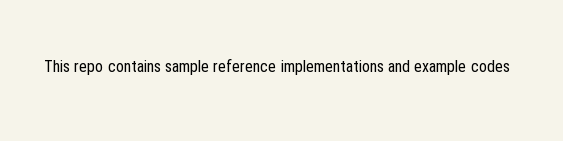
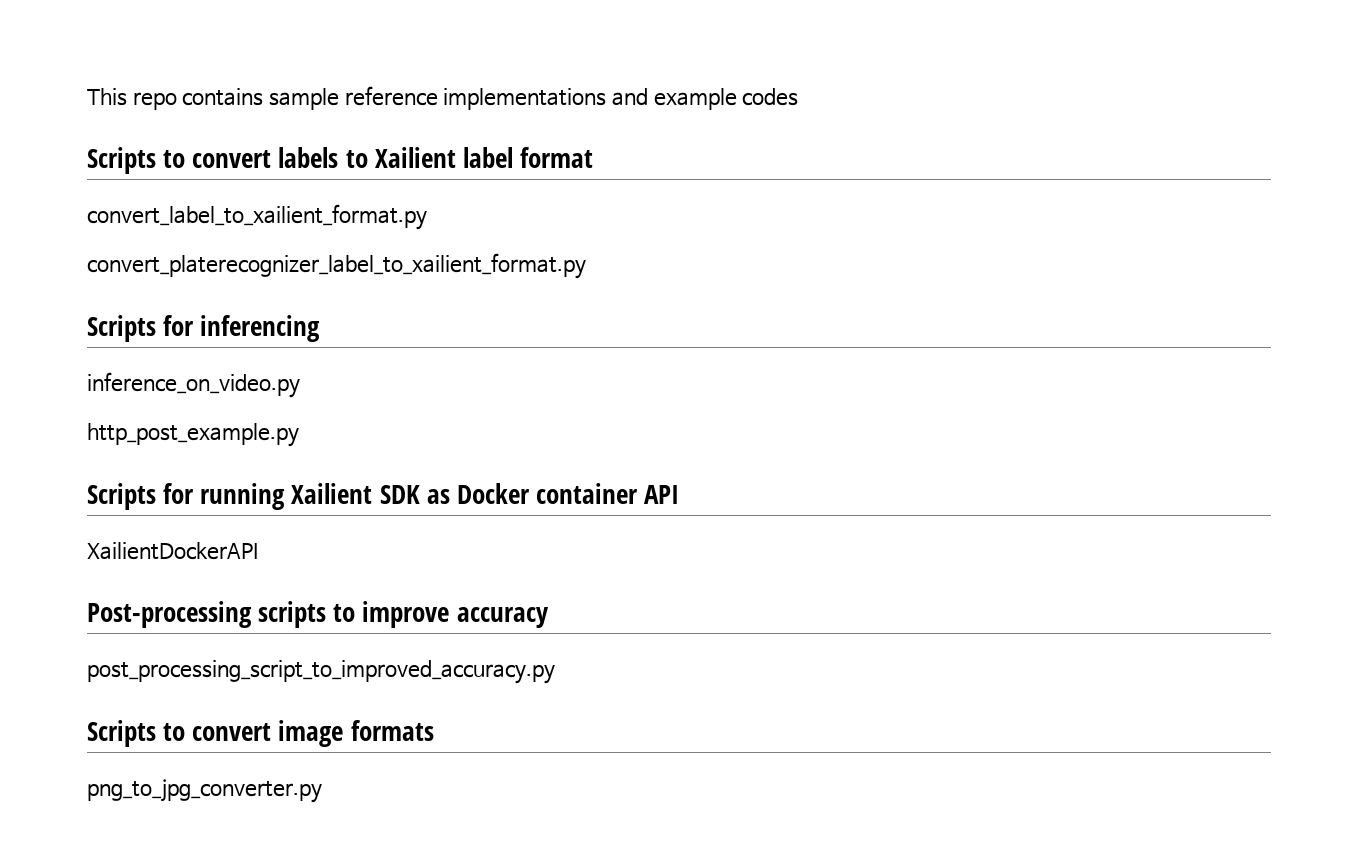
+ Scripts to convert labels to Xailient label format
+ convert_label_to_xailient_format.py
+ convert_platerecognizer_label_to_xailient_format.py
+ Scripts for inferencing
+ inference_on_video.py
+ http_post_example.py
+ Scripts for running Xailient SDK as Docker container API
+ XailientDockerAPI
+ Post-processing scripts to improve accuracy
+ post_processing_script_to_improved_accuracy.py
+ Scripts to convert image formats
+ png_to_jpg_converter.py

